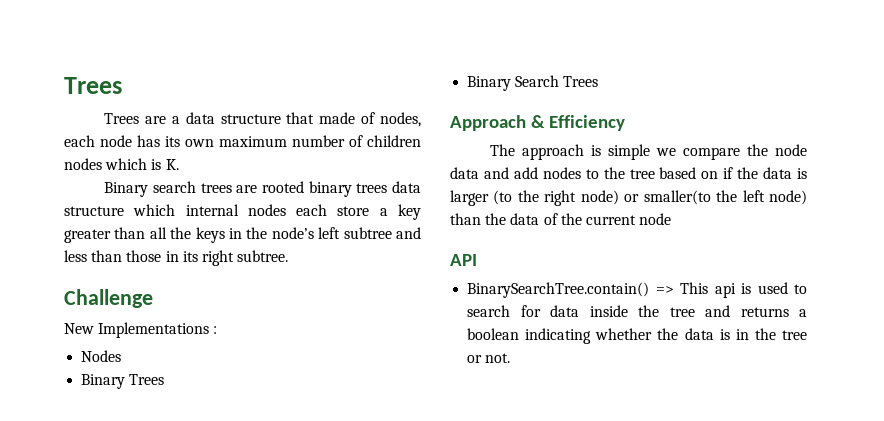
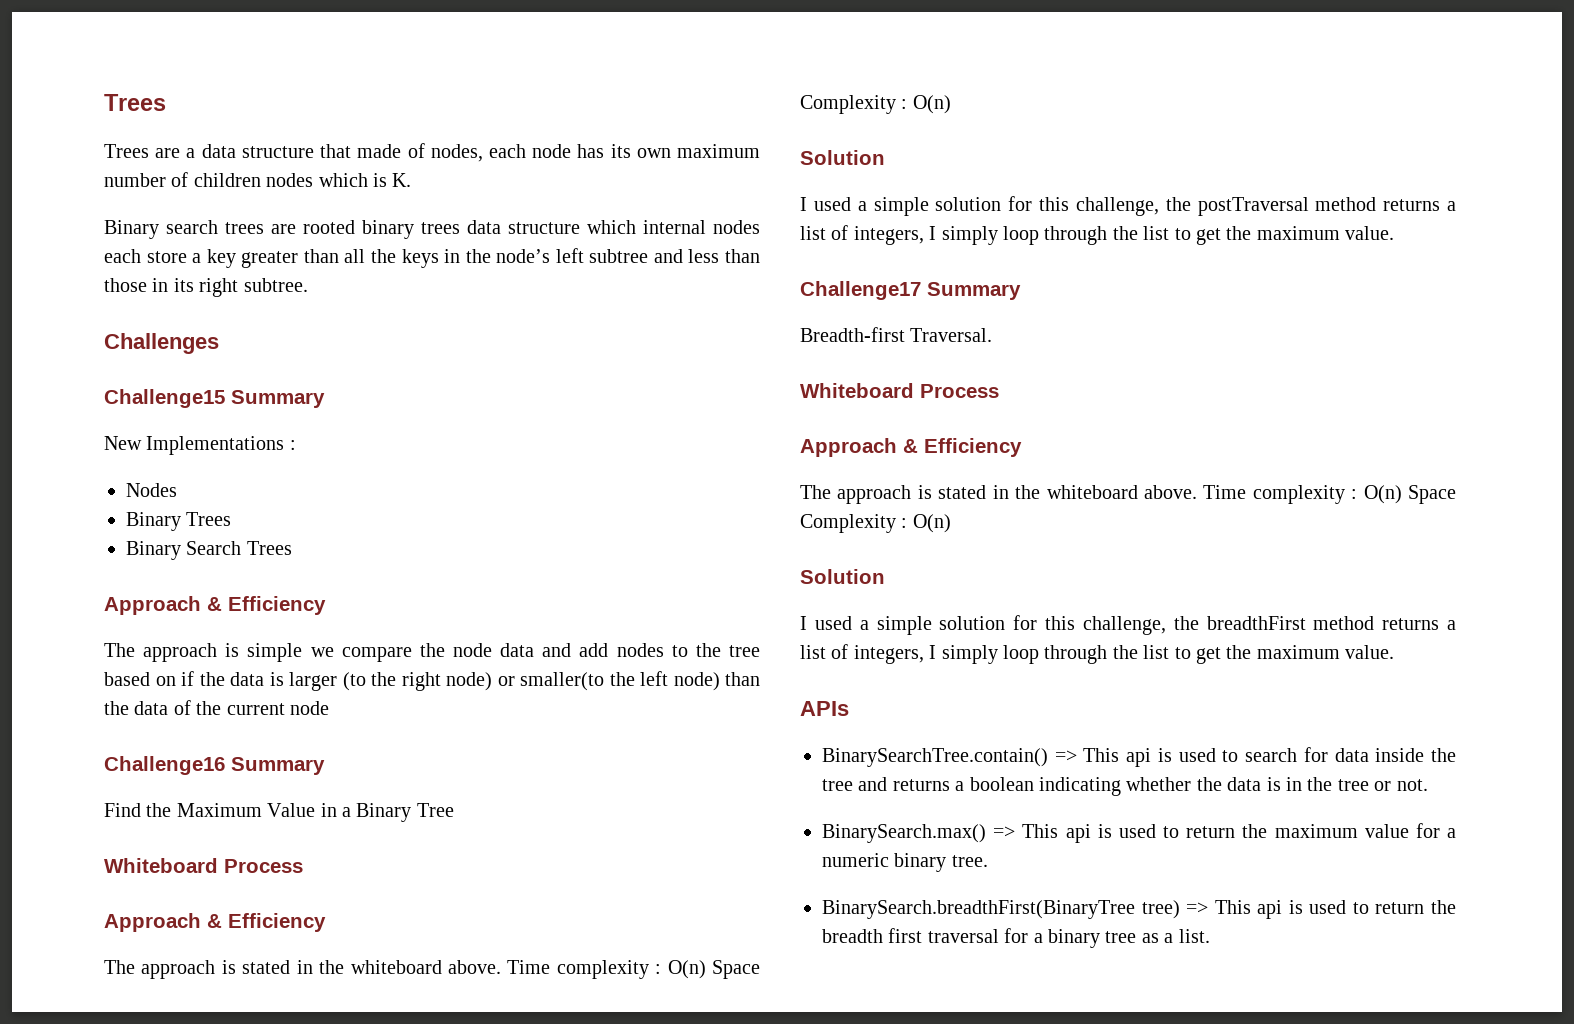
- Challenge
+ Challenges
+ Challenge15 Summary
- API
+ Challenge16 Summary
+ Find the Maximum Value in a Binary Tree
+ Whiteboard Process
+ Approach & Efficiency
+ The approach is stated in the whiteboard above. Time complexity : O(n) Space Complexity : O(n)
+ Solution
+ I used a simple solution for this challenge, the postTraversal method returns a list of integers, I simply loop through the list to get the maximum value.
+ Challenge17 Summary
+ Breadth-first Traversal.
+ Whiteboard Process
+ Approach & Efficiency
+ The approach is stated in the whiteboard above. Time complexity : O(n) Space Complexity : O(n)
+ Solution
+ I used a simple solution for this challenge, the breadthFirst method returns a list of integers, I simply loop through the list to get the maximum value.
+ APIs
+ BinarySearch.max() => This api is used to return the maximum value for a numeric binary tree.
+ BinarySearch.breadthFirst(BinaryTree tree) => This api is used to return the breadth first traversal for a binary tree as a list.

